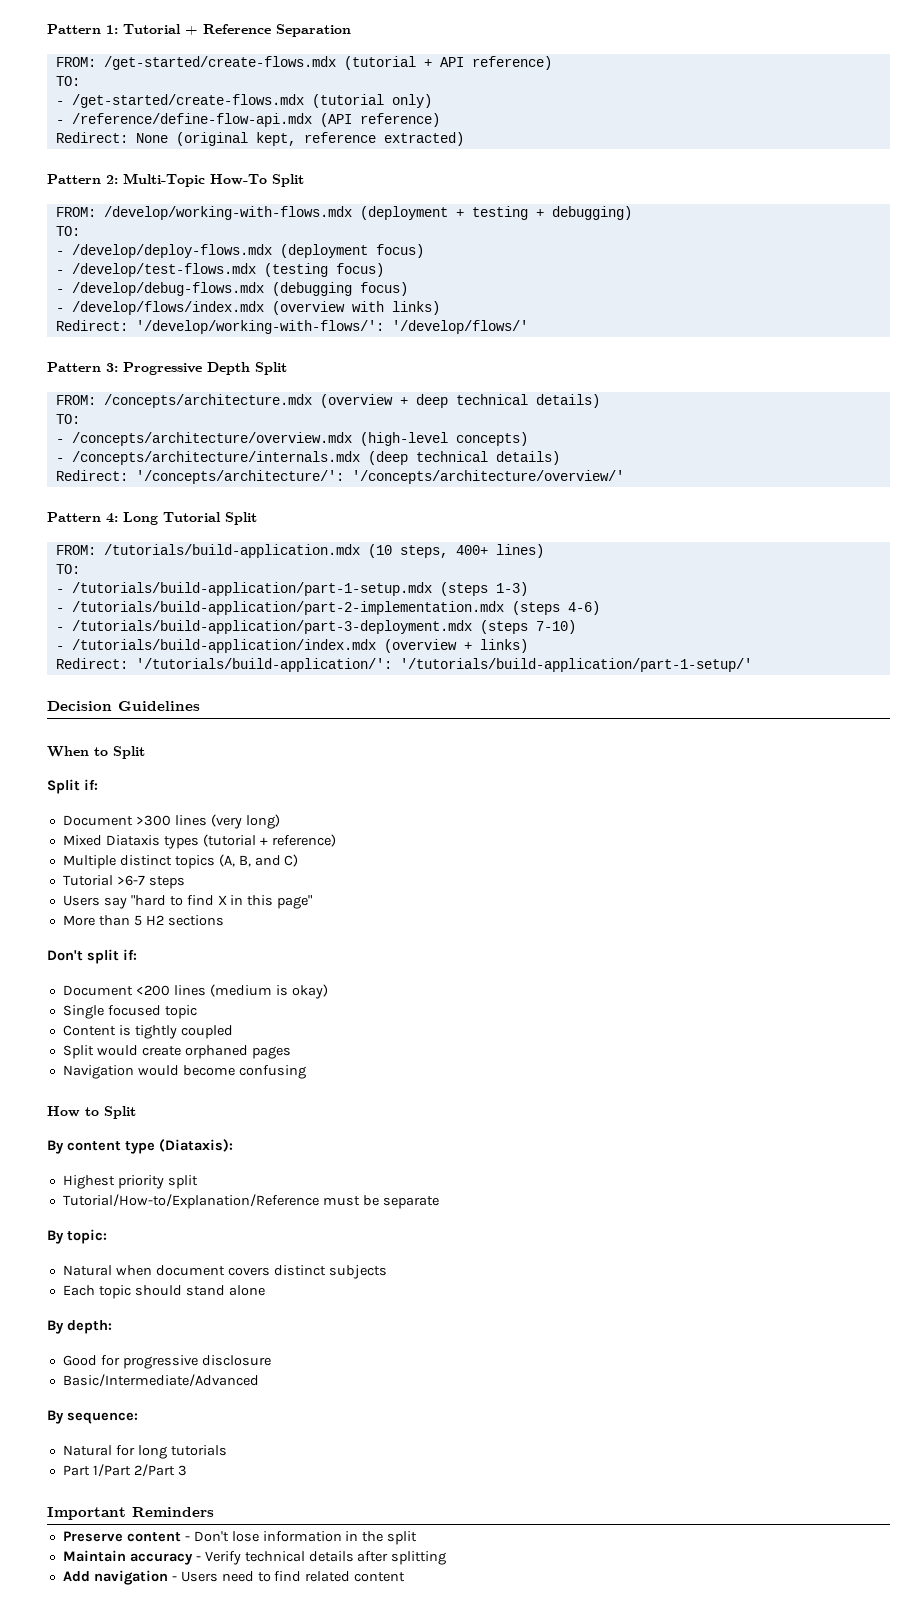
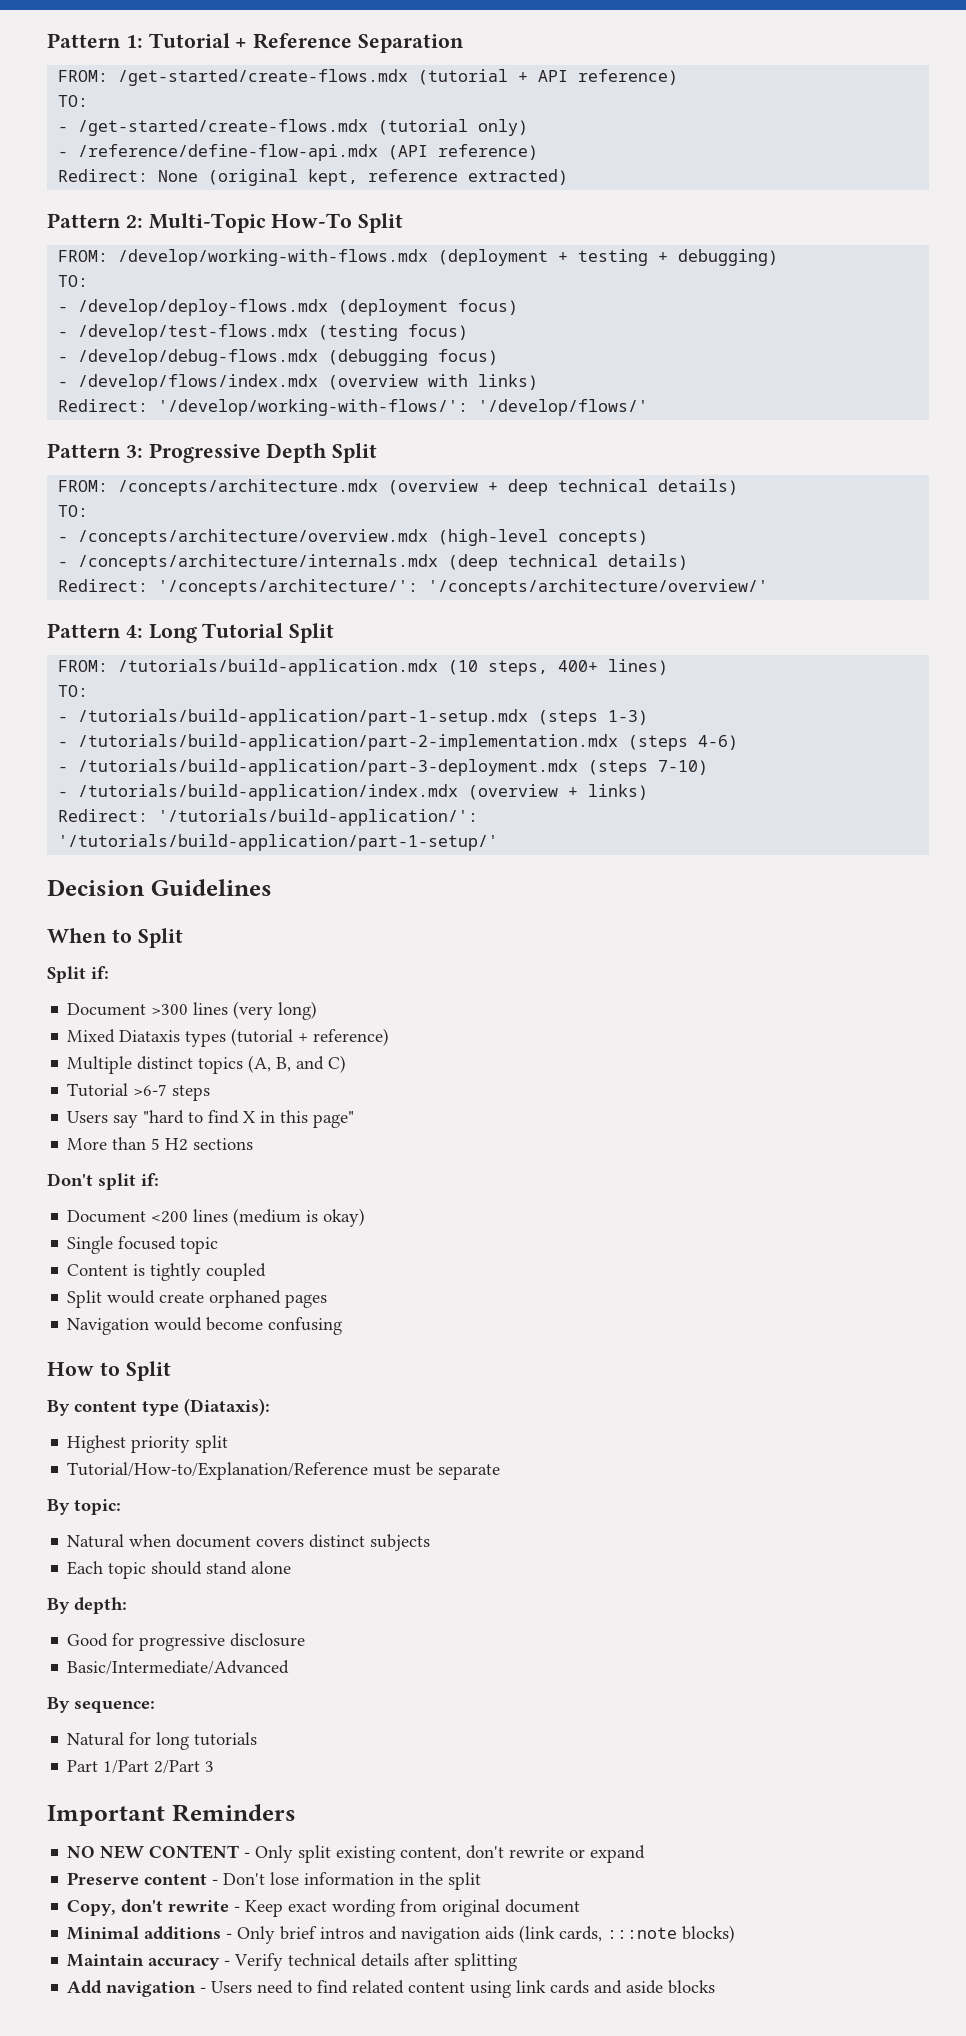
+ NO NEW CONTENT - Only split existing content, don't rewrite or expand
+ Copy, don't rewrite - Keep exact wording from original document
+ Minimal additions - Only brief intros and navigation aids (link cards, :::note blocks)
- Add navigation - Users need to find related content
+ Add navigation - Users need to find related content using link cards and aside blocks

